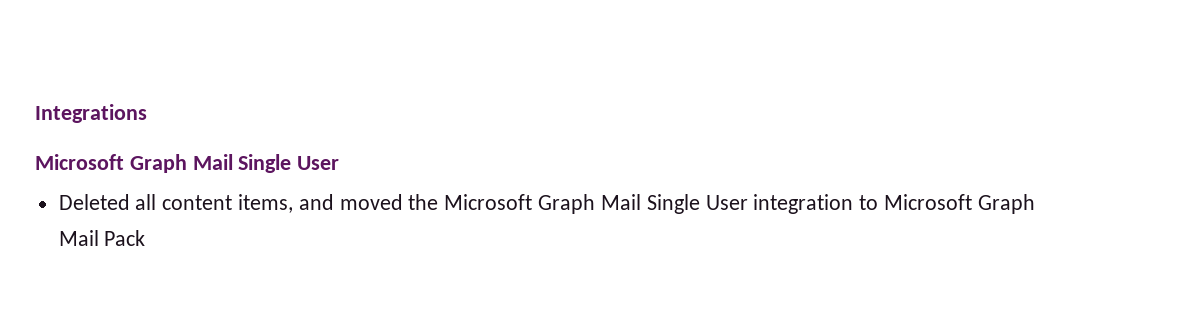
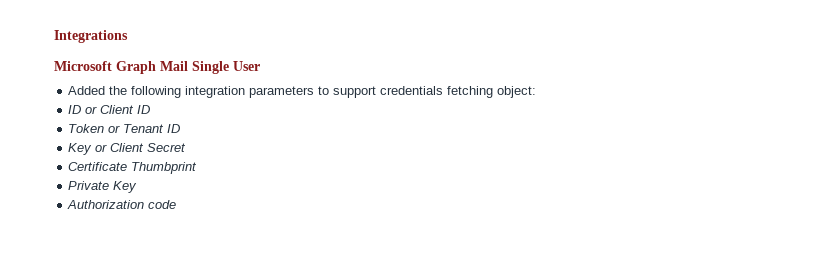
- Deleted all content items, and moved the Microsoft Graph Mail Single User integration to Microsoft Graph Mail Pack
+ Added the following integration parameters to support credentials fetching object:
+ ID or Client ID
+ Token or Tenant ID
+ Key or Client Secret
+ Certificate Thumbprint
+ Private Key
+ Authorization code

